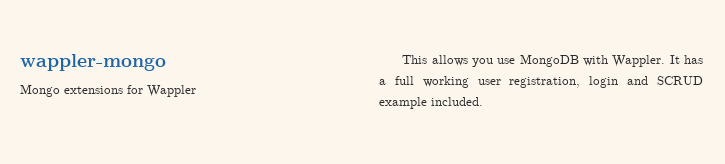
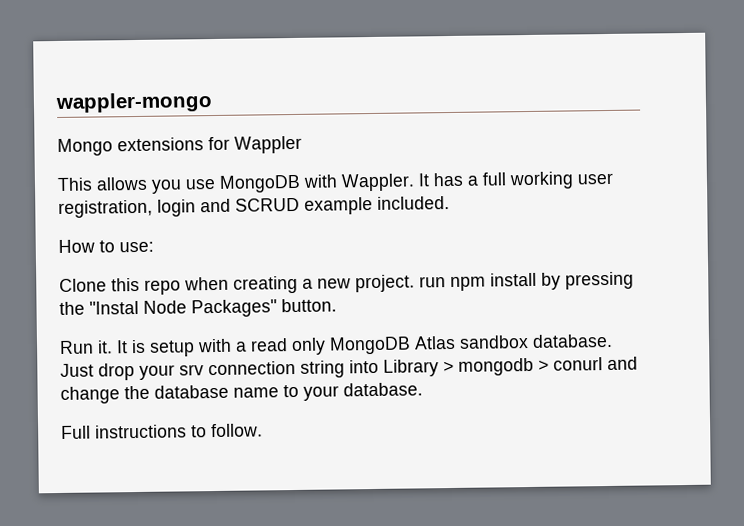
+ How to use:
+ Clone this repo when creating a new project. run npm install by pressing the "Instal Node Packages" button.
+ Run it. It is setup with a read only MongoDB Atlas sandbox database. Just drop your srv connection string into Library > mongodb > conurl and change the database name to your database.
+ Full instructions to follow.

